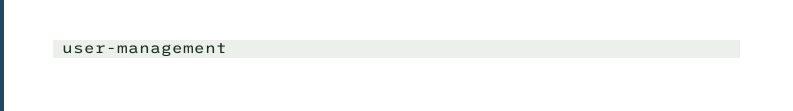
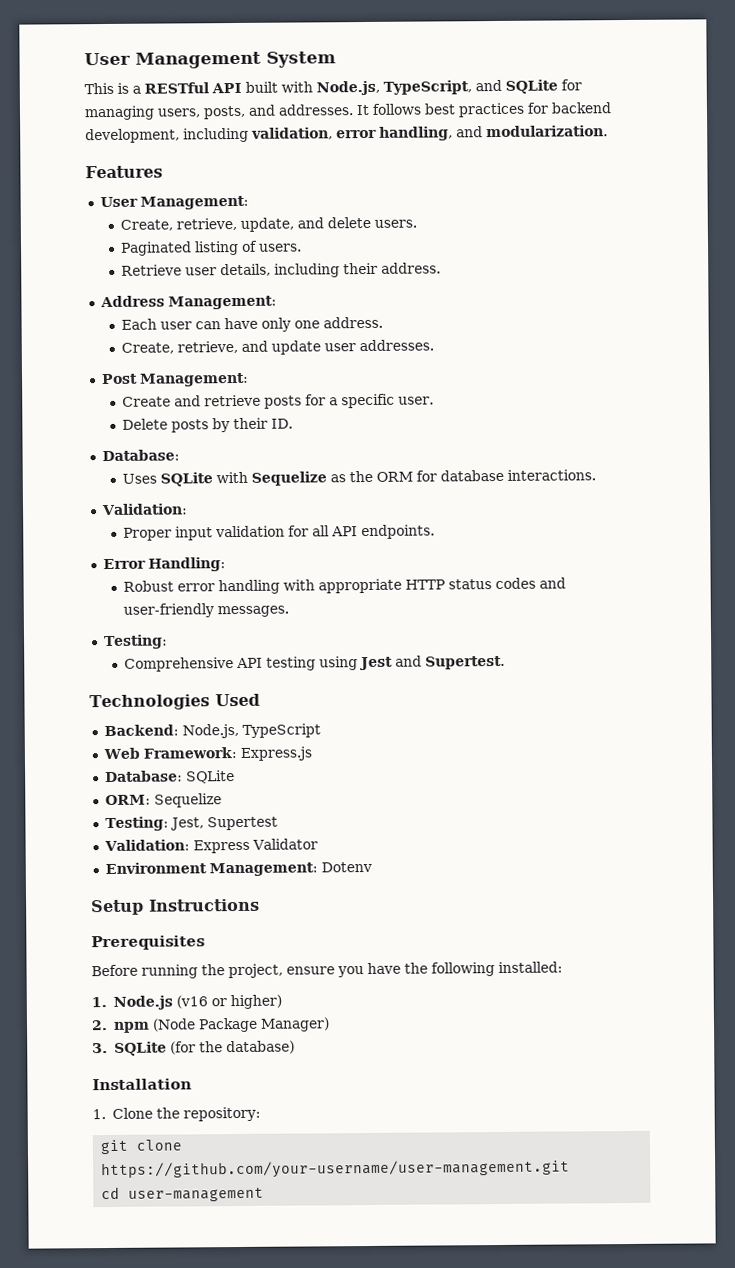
- user-management
+ User Management System
+ This is a RESTful API built with Node.js, TypeScript, and SQLite for managing users, posts, and addresses. It follows best practices for backend development, including validation, error handling, and modularization.
+ Features
+ User Management:
+ Create, retrieve, update, and delete users.
+ Paginated listing of users.
+ Retrieve user details, including their address.
+ Address Management:
+ Each user can have only one address.
+ Create, retrieve, and update user addresses.
+ Post Management:
+ Create and retrieve posts for a specific user.
+ Delete posts by their ID.
+ Database:
+ Uses SQLite with Sequelize as the ORM for database interactions.
+ Validation:
+ Proper input validation for all API endpoints.
+ Error Handling:
+ Robust error handling with appropriate HTTP status codes and user-friendly messages.
+ Testing:
+ Comprehensive API testing using Jest and Supertest.
+ Technologies Used
+ Backend: Node.js, TypeScript
+ Web Framework: Express.js
+ Database: SQLite
+ ORM: Sequelize
+ Testing: Jest, Supertest
+ Validation: Express Validator
+ Environment Management: Dotenv
+ Setup Instructions
+ Prerequisites
+ Before running the project, ensure you have the following installed:
+ 1. Node.js (v16 or higher)
+ 2. npm (Node Package Manager)
+ 3. SQLite (for the database)
+ Installation
+ 1. Clone the repository:
+ git clone https://github.com/your-username/user-management.git
+ cd user-management

